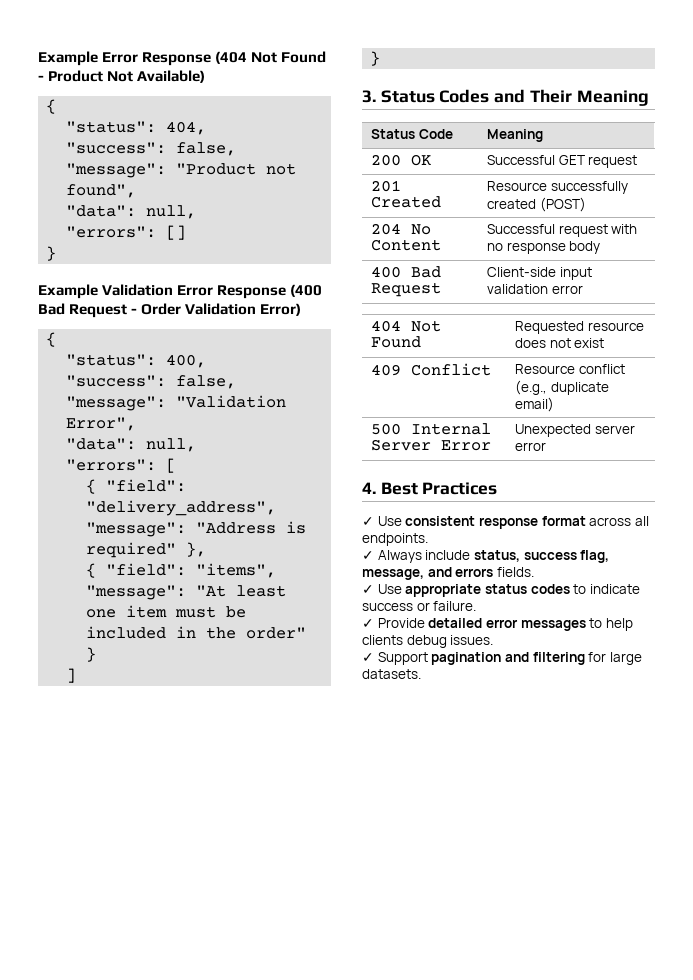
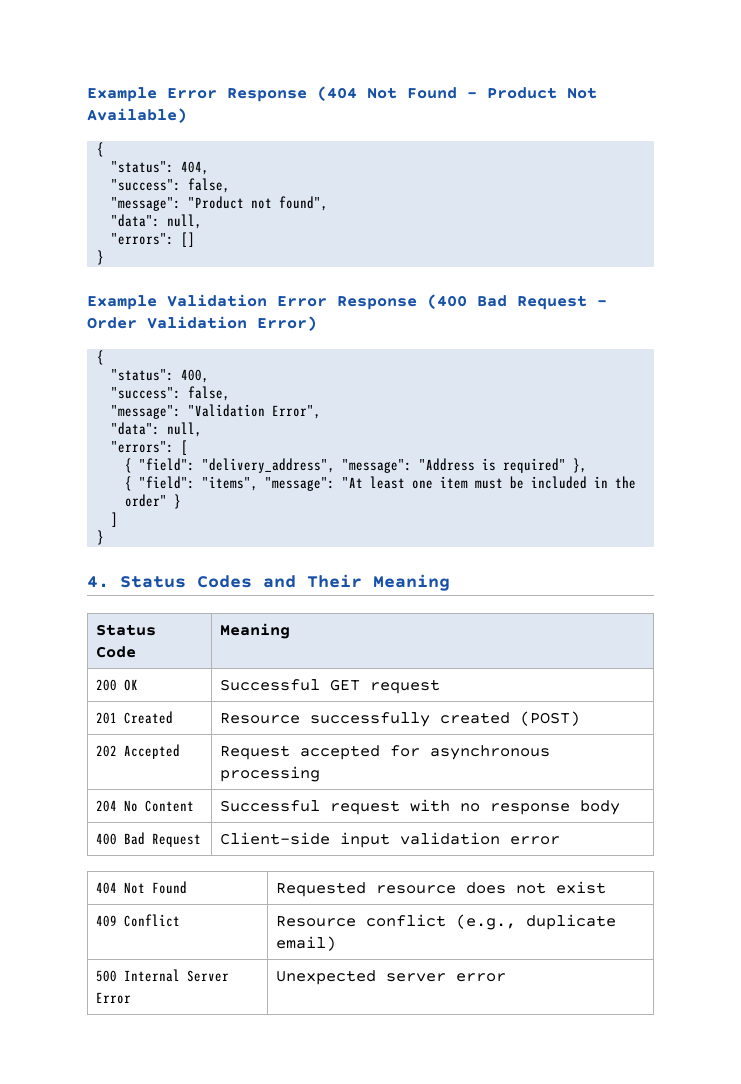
- 3. Status Codes and Their Meaning
+ 4. Status Codes and Their Meaning
+ 202 Accepted | Request accepted for asynchronous processing
- 4. Best Practices
- ✓ Use consistent response format across all endpoints.
- ✓ Always include status, success flag, message, and errors fields.
- ✓ Use appropriate status codes to indicate success or failure.
- ✓ Provide detailed error messages to help clients debug issues.
- ✓ Support pagination and filtering for large datasets.

